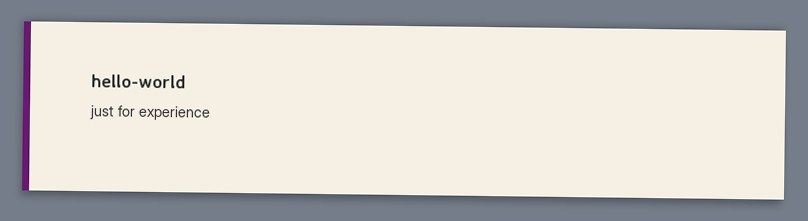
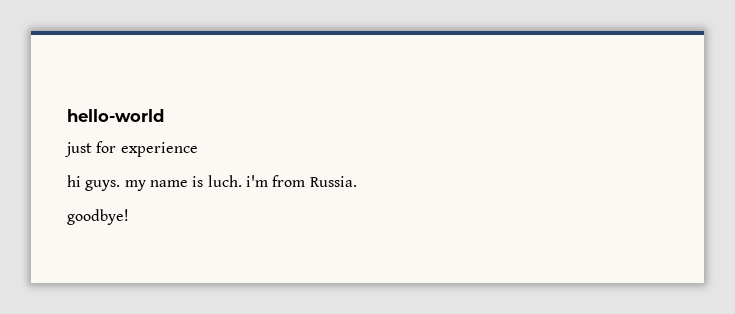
+ hi guys. my name is luch. i'm from Russia.
+ goodbye!

